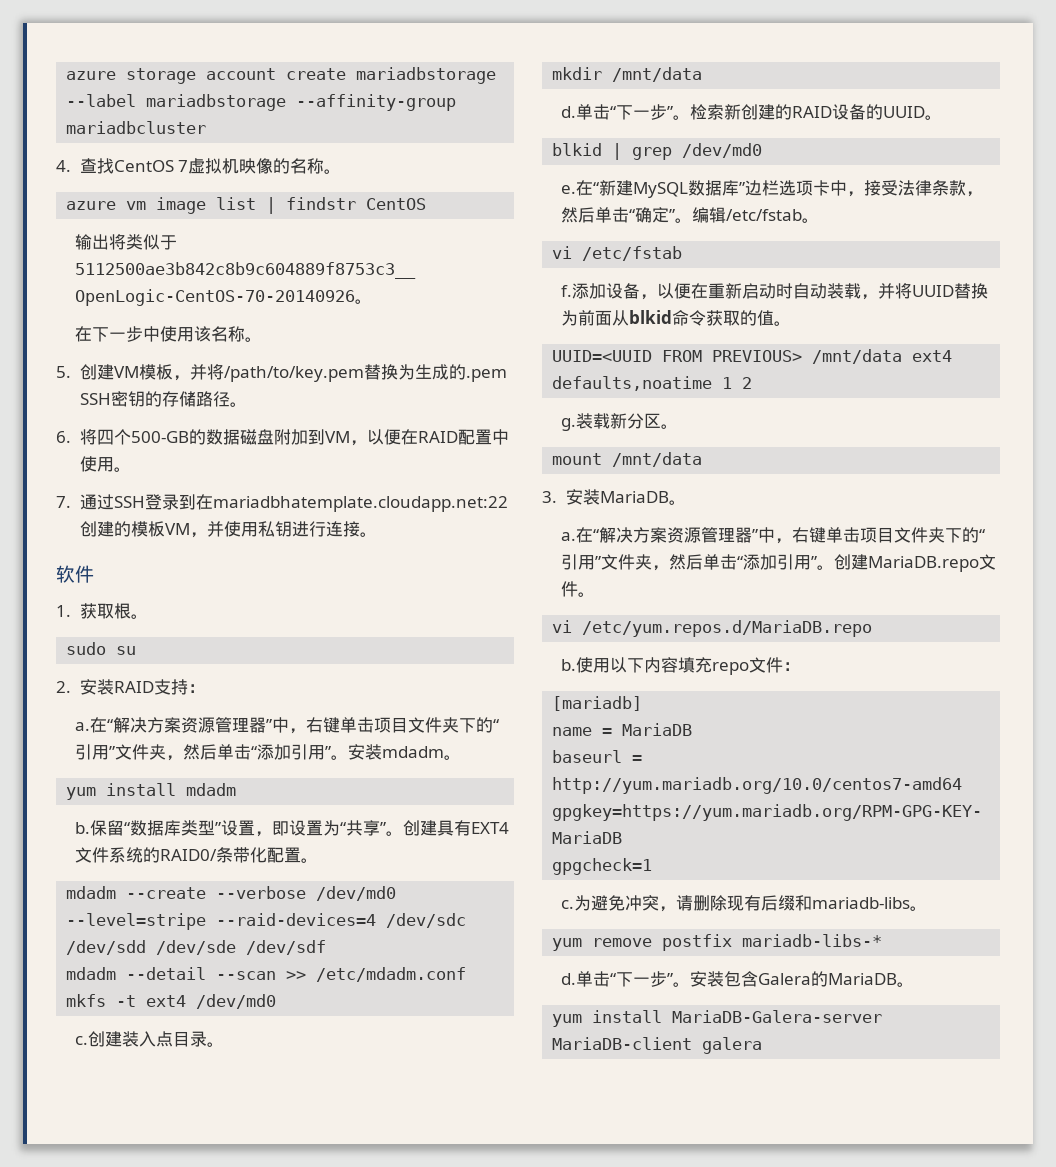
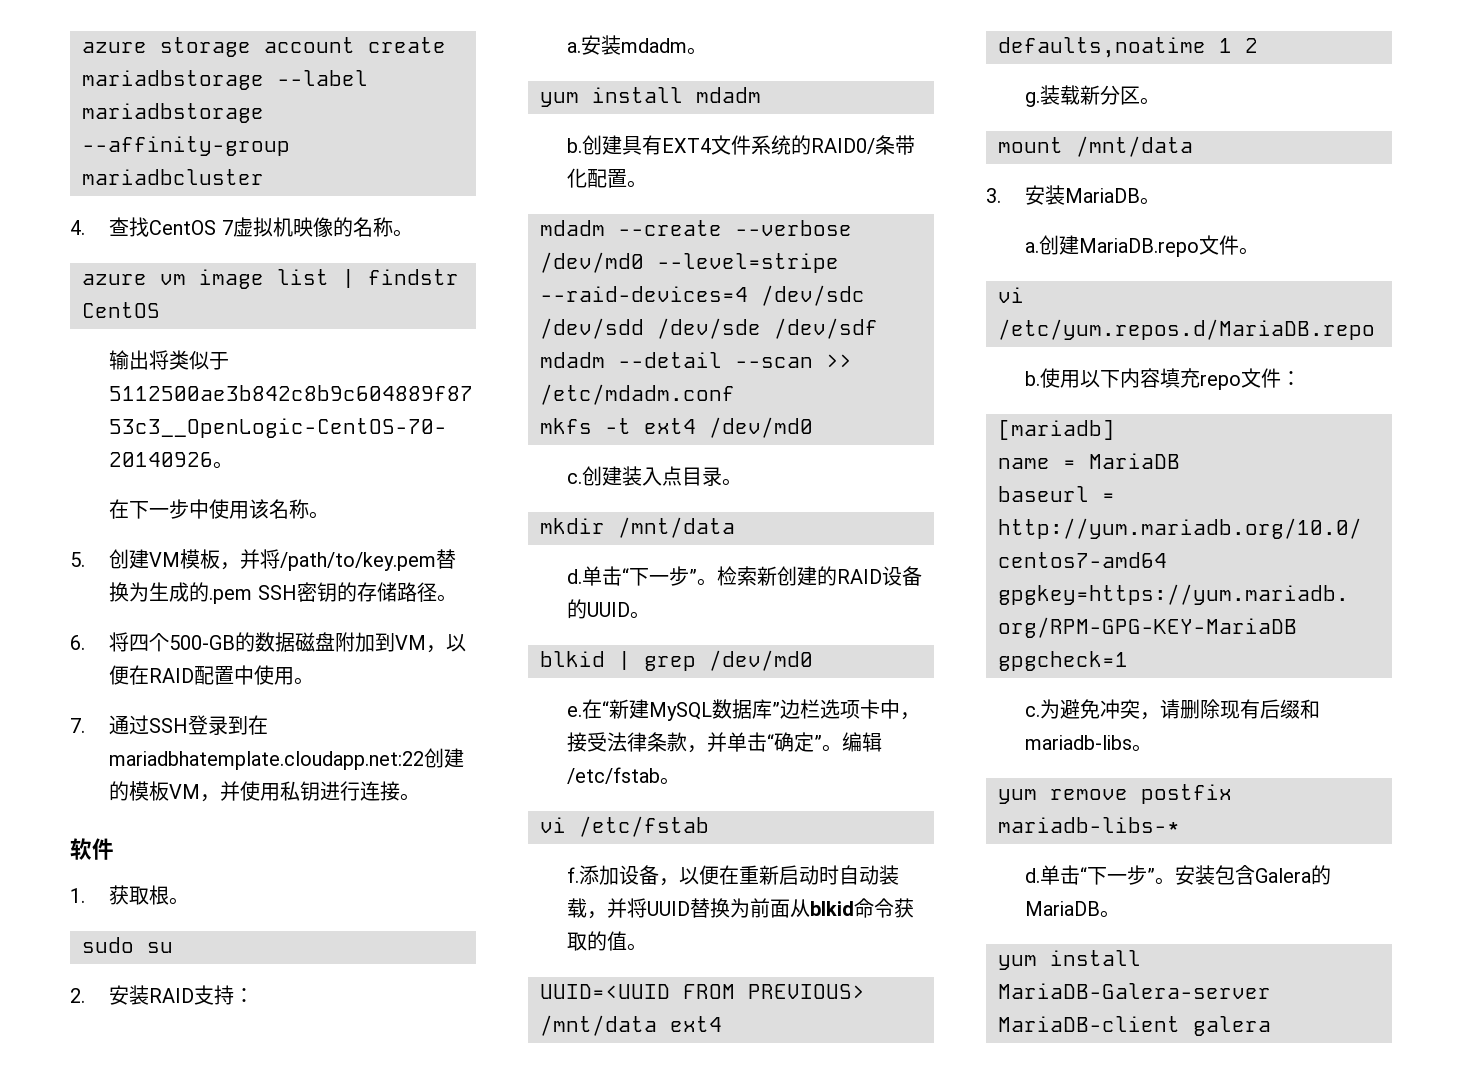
  2.安装RAID支持：
- a.在“解决方案资源管理器”中，右键单击项目文件夹下的“引用”文件夹，然后单击“添加引用”。
+ a.
- 保留“数据库类型”设置，即设置为“共享”。
- 在“新建MySQL数据库”边栏选项卡中，接受法律条款，然后单击“确定”。
+ 在“新建MySQL数据库”边栏选项卡中，接受法律条款，并单击“确定”。
  3.安装MariaDB。
- a.在“解决方案资源管理器”中，右键单击项目文件夹下的“引用”文件夹，然后单击“添加引用”。
+ a.

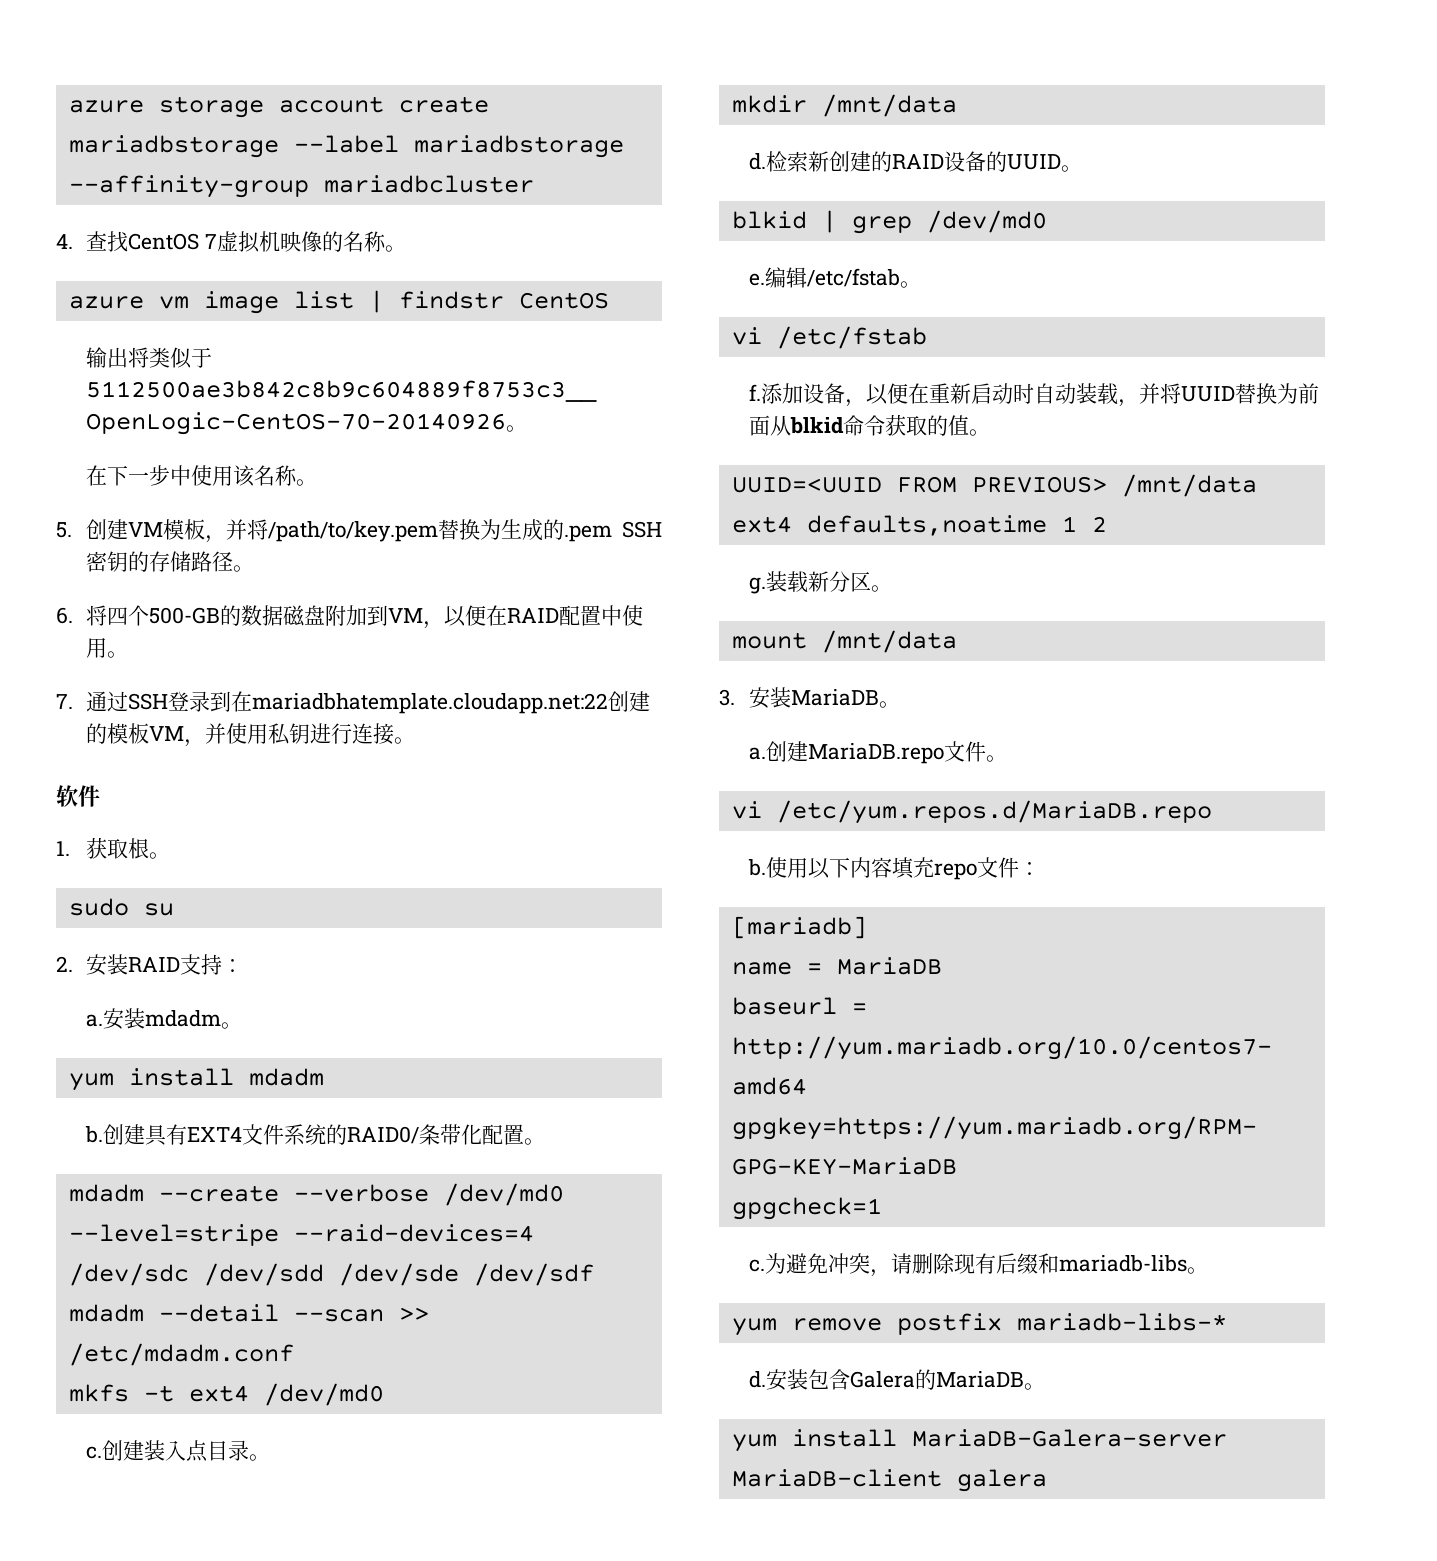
  mkdir /mnt/data
- d.单击“下一步”。
+ d.
- 在“新建MySQL数据库”边栏选项卡中，接受法律条款，并单击“确定”。
  yum remove postfix mariadb-libs-*
- d.单击“下一步”。
+ d.

